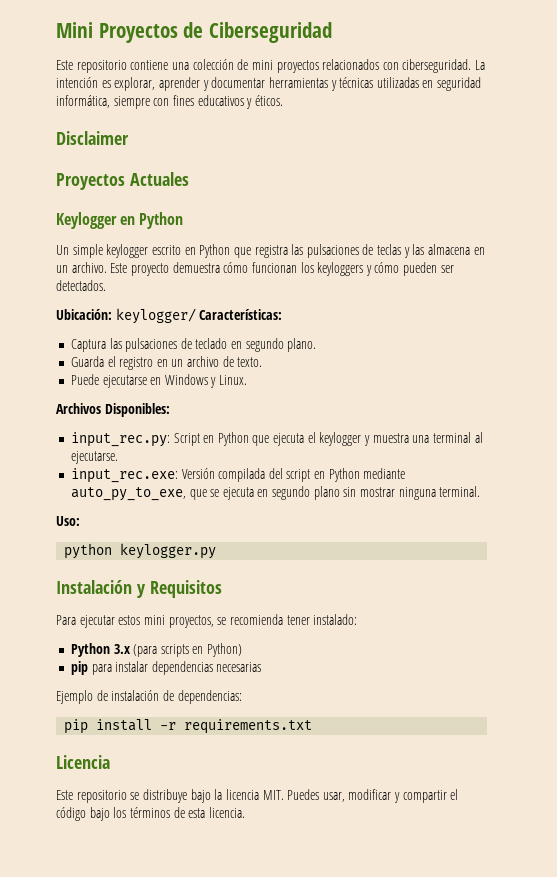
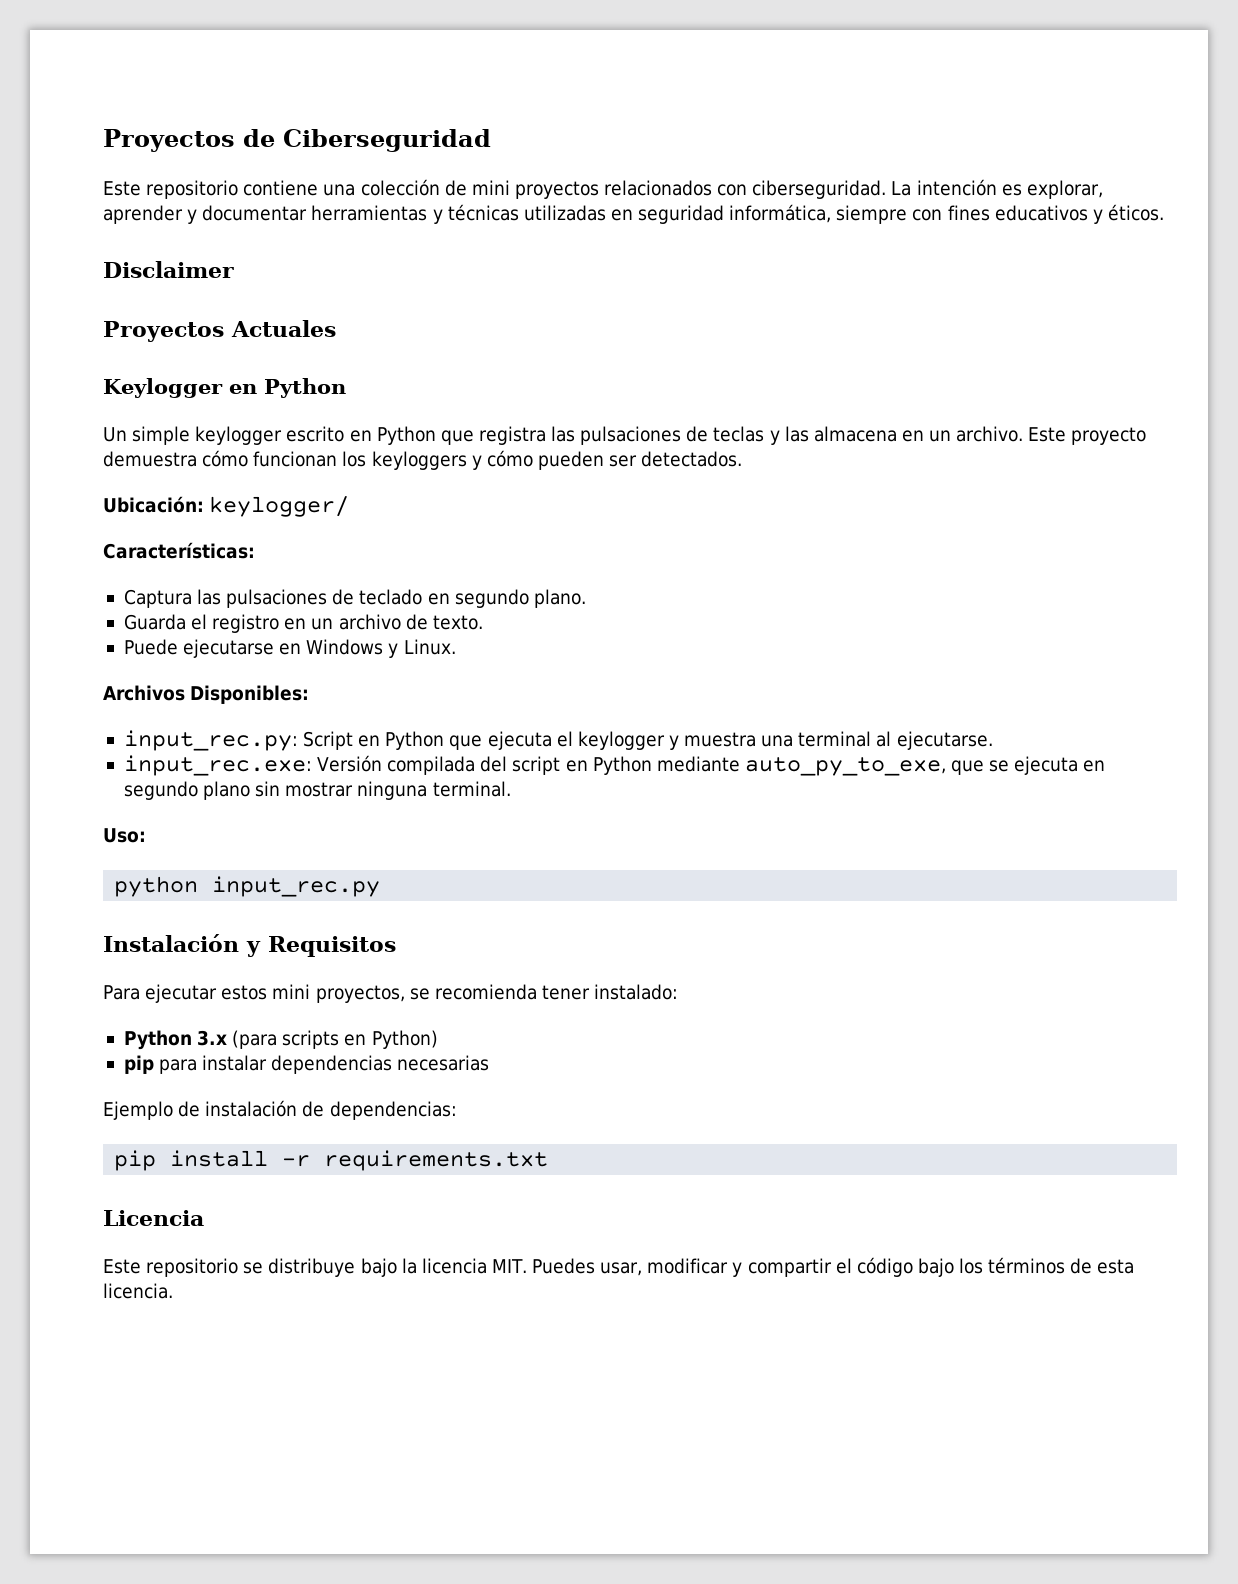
- Mini Proyectos de Ciberseguridad
+ Proyectos de Ciberseguridad
- Ubicación: keylogger/ Características:
+ Ubicación: keylogger/
+ Características:
- python keylogger.py
+ python input_rec.py

